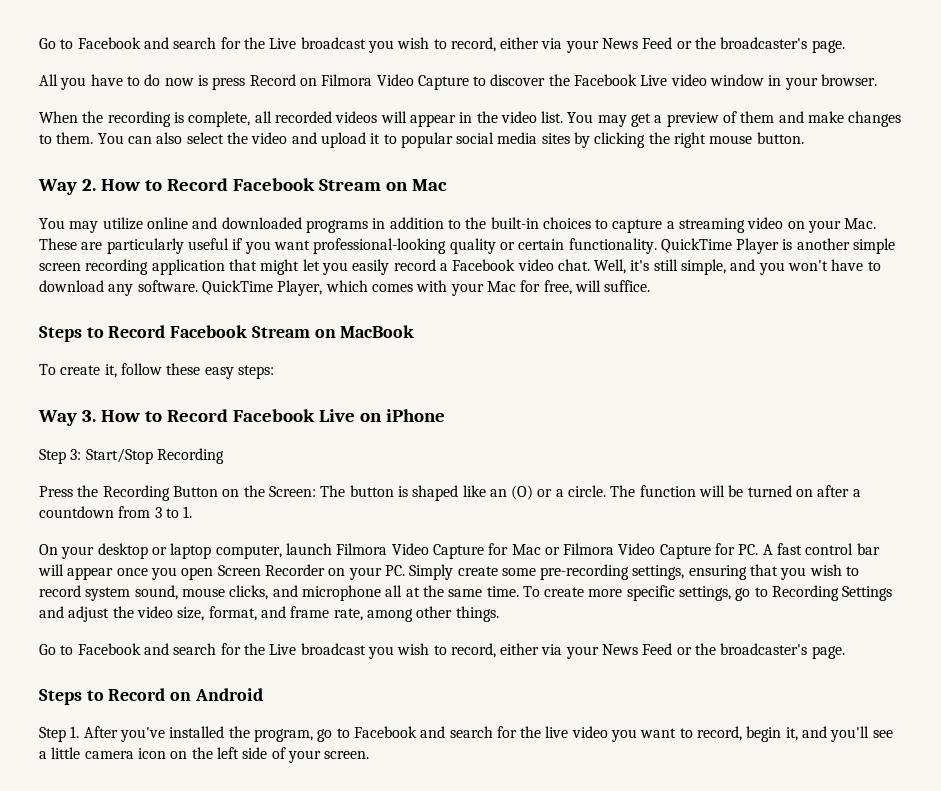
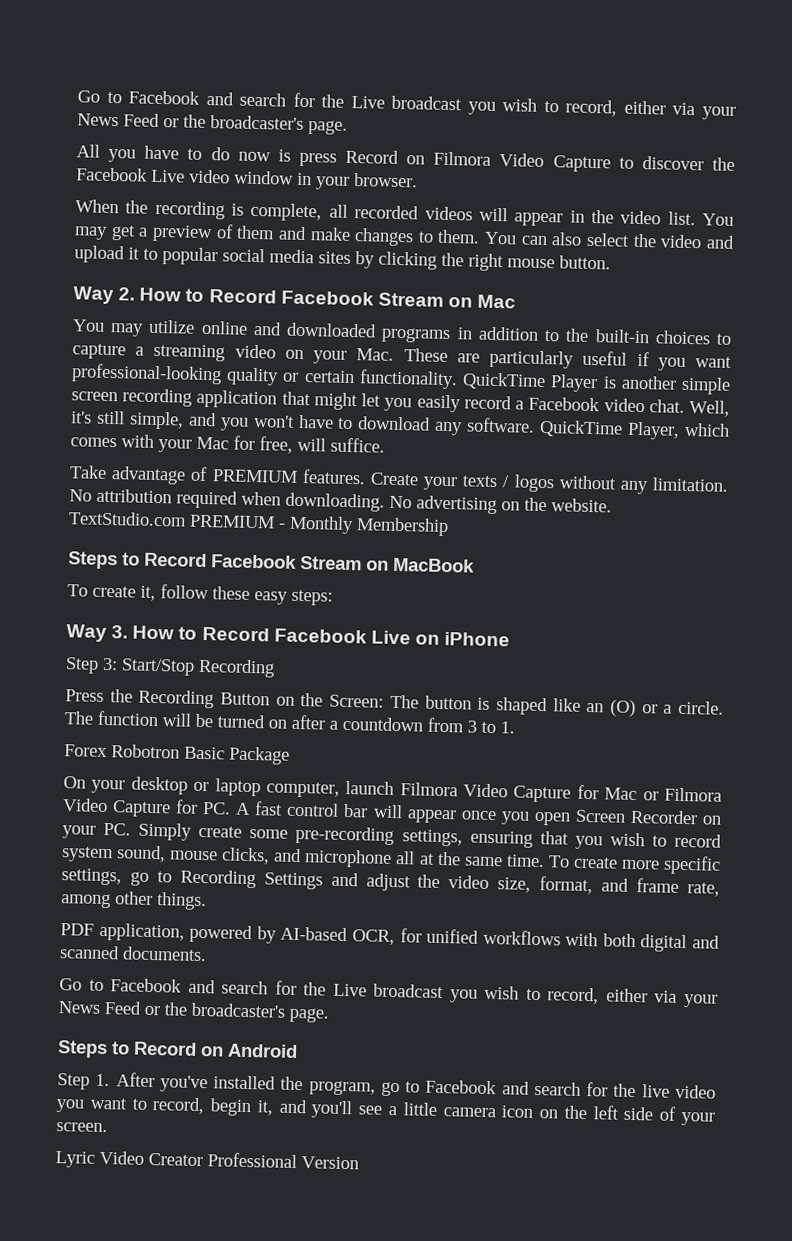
+ Take advantage of PREMIUM features. Create your texts / logos without any limitation. No attribution required when downloading. No advertising on the website. TextStudio.com PREMIUM - Monthly Membership
+ Forex Robotron Basic Package
+ PDF application, powered by AI-based OCR, for unified workflows with both digital and scanned documents.
+ Lyric Video Creator Professional Version

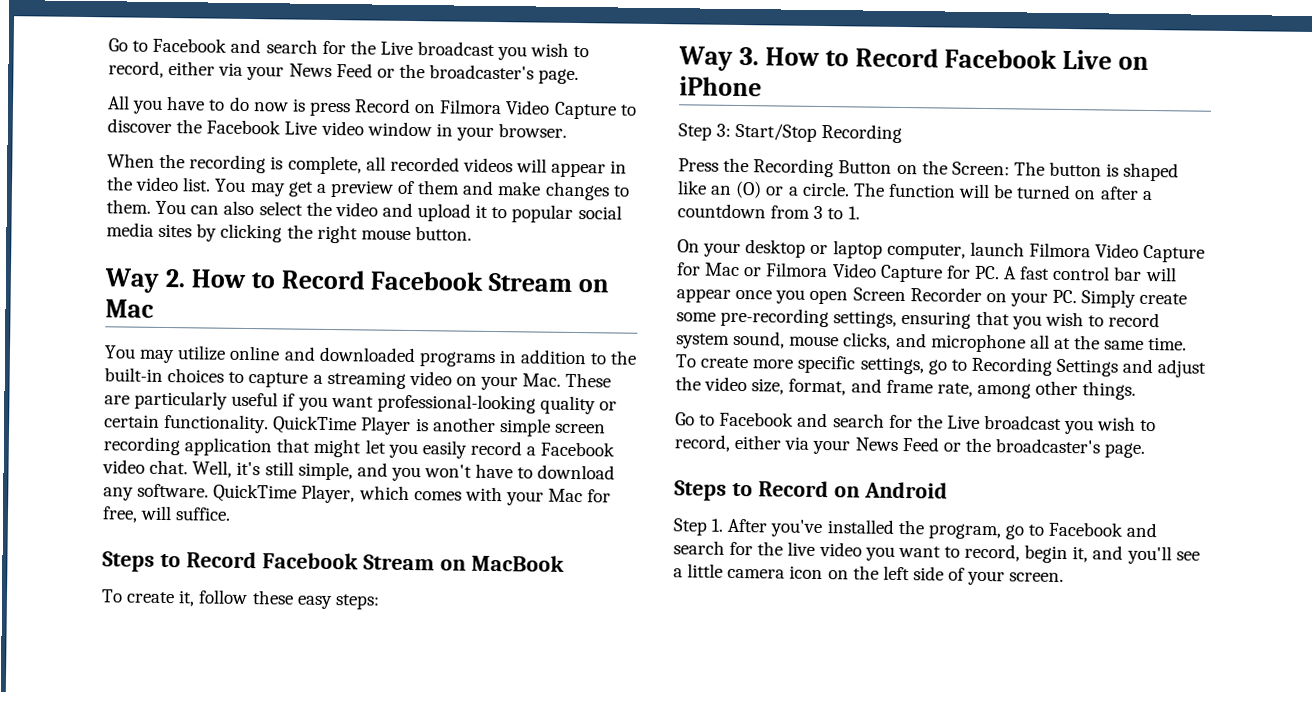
- Take advantage of PREMIUM features. Create your texts / logos without any limitation. No attribution required when downloading. No advertising on the website. TextStudio.com PREMIUM - Monthly Membership
- Forex Robotron Basic Package
- PDF application, powered by AI-based OCR, for unified workflows with both digital and scanned documents.
- Lyric Video Creator Professional Version

